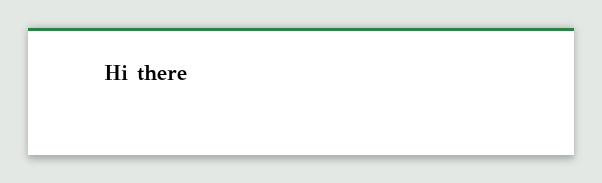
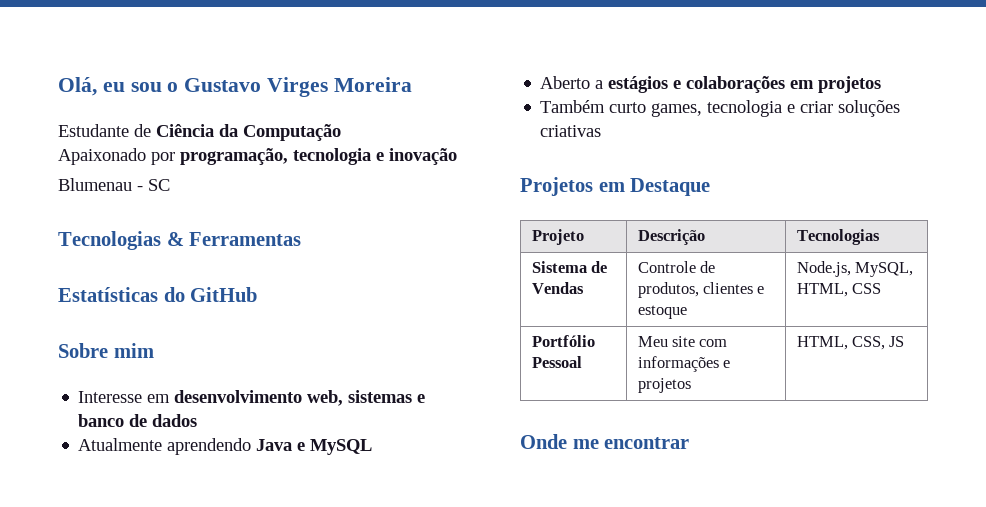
- Hi there
+ Olá, eu sou o Gustavo Virges Moreira
+ Estudante de Ciência da Computação
+ Apaixonado por programação, tecnologia e inovação
+ Blumenau - SC
+ Tecnologias & Ferramentas
+ Estatísticas do GitHub
+ Sobre mim
+ Interesse em desenvolvimento web, sistemas e banco de dados
+ Atualmente aprendendo Java e MySQL
+ Aberto a estágios e colaborações em projetos
+ Também curto games, tecnologia e criar soluções criativas
+ Projetos em Destaque
+ Projeto | Descrição | Tecnologias
+ Sistema de Vendas | Controle de produtos, clientes e estoque | Node.js, MySQL, HTML, CSS
+ Portfólio Pessoal | Meu site com informações e projetos | HTML, CSS, JS
+ Onde me encontrar

